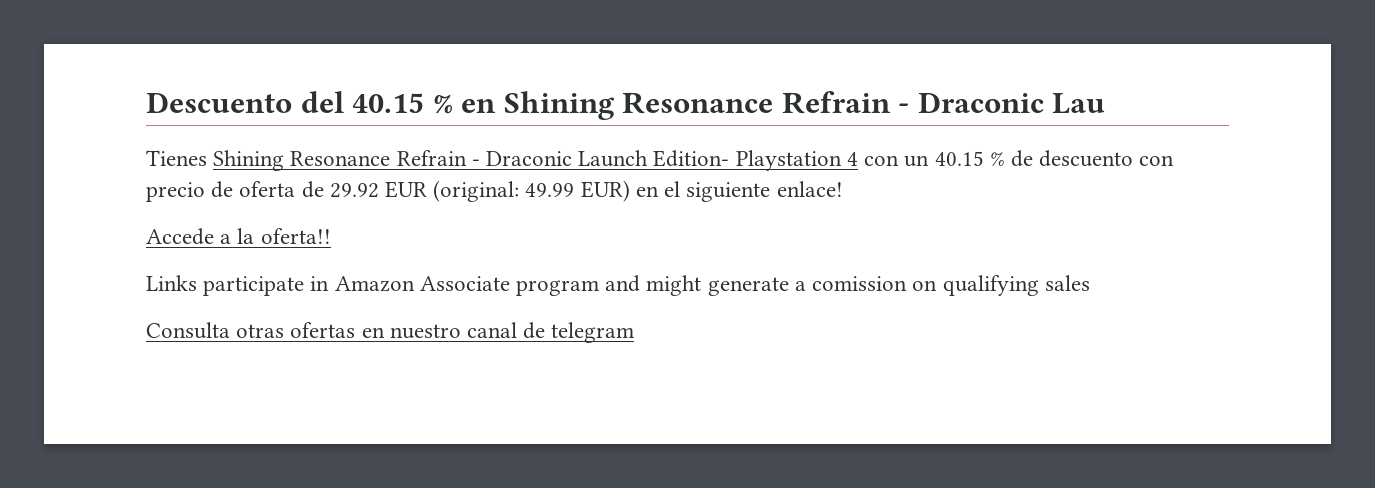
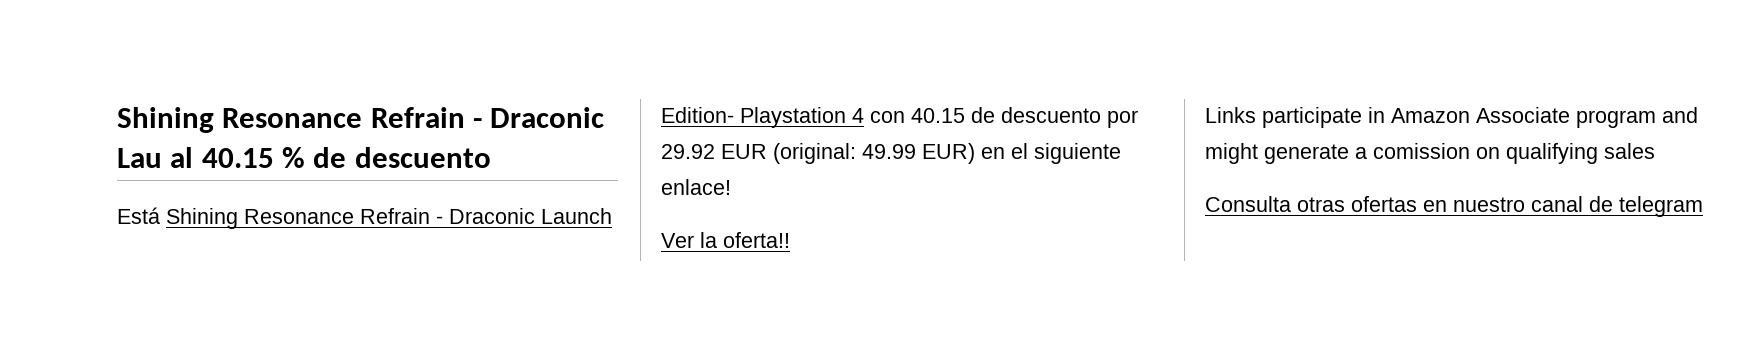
- Descuento del 40.15 % en Shining Resonance Refrain - Draconic Lau
- Tienes Shining Resonance Refrain - Draconic Launch Edition- Playstation 4 con un 40.15 % de descuento con precio de oferta de 29.92 EUR (original: 49.99 EUR) en el siguiente enlace!
+ Shining Resonance Refrain - Draconic Lau al 40.15 % de descuento
+ Está Shining Resonance Refrain - Draconic Launch Edition- Playstation 4 con 40.15 de descuento por 29.92 EUR (original: 49.99 EUR) en el siguiente enlace!
- Accede a la oferta!!
+ Ver la oferta!!

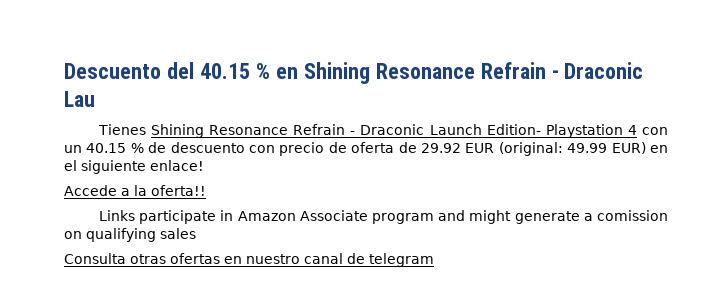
- Shining Resonance Refrain - Draconic Lau al 40.15 % de descuento
- Está Shining Resonance Refrain - Draconic Launch Edition- Playstation 4 con 40.15 de descuento por 29.92 EUR (original: 49.99 EUR) en el siguiente enlace!
+ Descuento del 40.15 % en Shining Resonance Refrain - Draconic Lau
+ Tienes Shining Resonance Refrain - Draconic Launch Edition- Playstation 4 con un 40.15 % de descuento con precio de oferta de 29.92 EUR (original: 49.99 EUR) en el siguiente enlace!
- Ver la oferta!!
+ Accede a la oferta!!

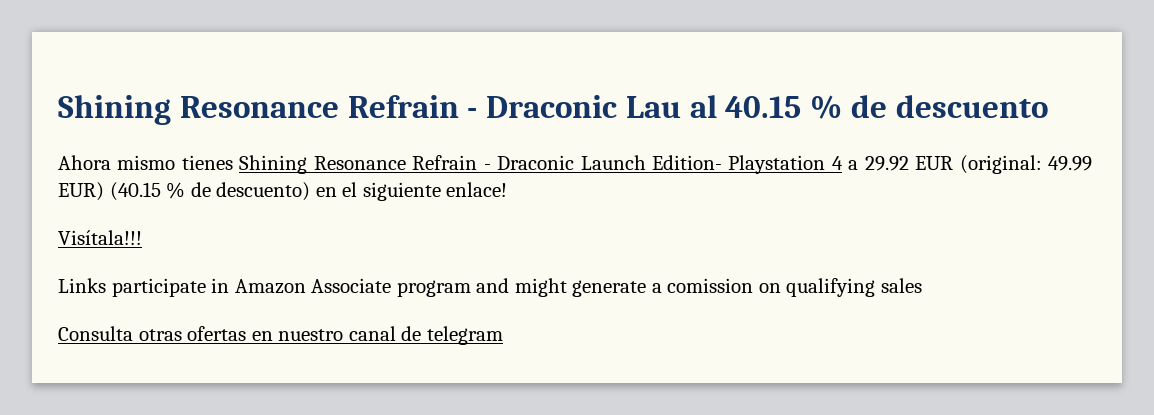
- Descuento del 40.15 % en Shining Resonance Refrain - Draconic Lau
- Tienes Shining Resonance Refrain - Draconic Launch Edition- Playstation 4 con un 40.15 % de descuento con precio de oferta de 29.92 EUR (original: 49.99 EUR) en el siguiente enlace!
+ Shining Resonance Refrain - Draconic Lau al 40.15 % de descuento
+ Ahora mismo tienes Shining Resonance Refrain - Draconic Launch Edition- Playstation 4 a 29.92 EUR (original: 49.99 EUR) (40.15 % de descuento) en el siguiente enlace!
- Accede a la oferta!!
+ Visítala!!!

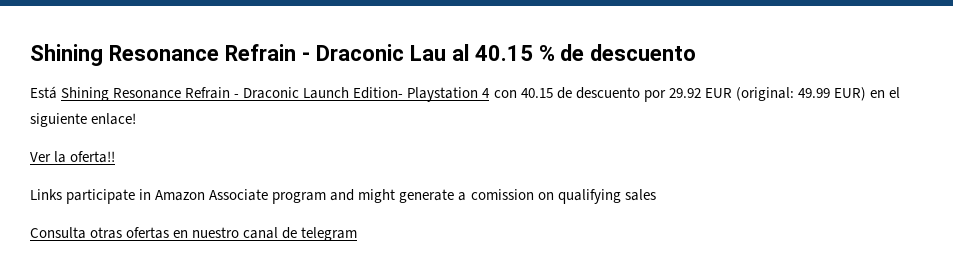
- Ahora mismo tienes Shining Resonance Refrain - Draconic Launch Edition- Playstation 4 a 29.92 EUR (original: 49.99 EUR) (40.15 % de descuento) en el siguiente enlace!
+ Está Shining Resonance Refrain - Draconic Launch Edition- Playstation 4 con 40.15 de descuento por 29.92 EUR (original: 49.99 EUR) en el siguiente enlace!
- Visítala!!!
+ Ver la oferta!!

